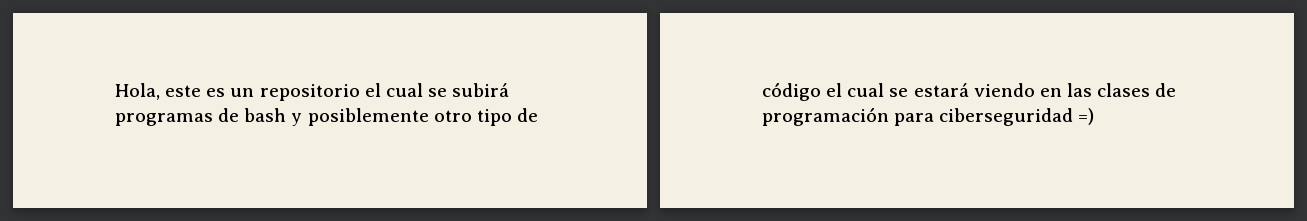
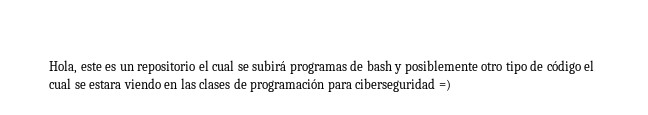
- Hola, este es un repositorio el cual se subirá programas de bash y posiblemente otro tipo de código el cual se estará viendo en las clases de programación para ciberseguridad =)
+ Hola, este es un repositorio el cual se subirá programas de bash y posiblemente otro tipo de código el cual se estara viendo en las clases de programación para ciberseguridad =)

